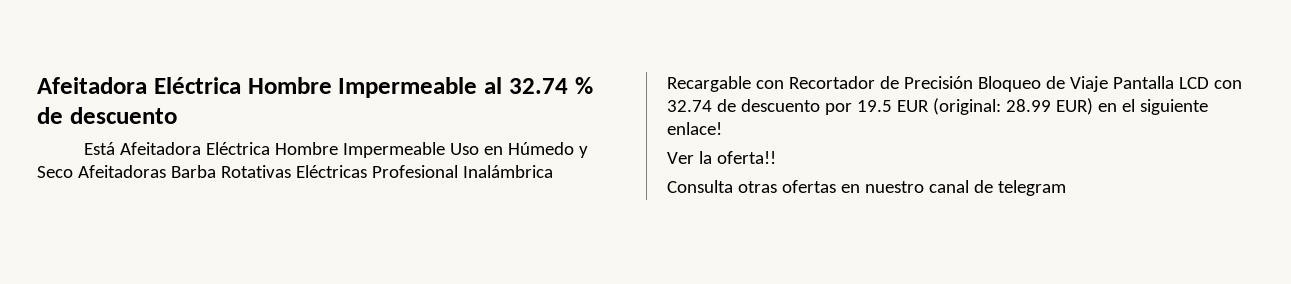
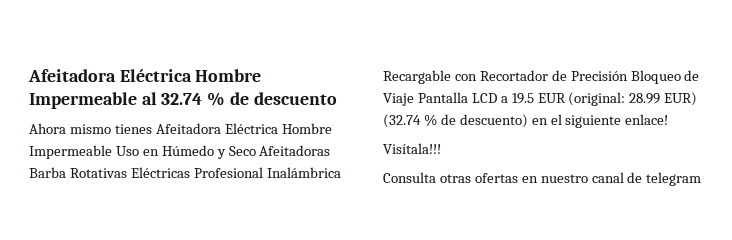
- Está Afeitadora Eléctrica Hombre Impermeable Uso en Húmedo y Seco Afeitadoras Barba Rotativas Eléctricas Profesional Inalámbrica Recargable con Recortador de Precisión Bloqueo de Viaje Pantalla LCD con 32.74 de descuento por 19.5 EUR (original: 28.99 EUR) en el siguiente enlace!
+ Ahora mismo tienes Afeitadora Eléctrica Hombre Impermeable Uso en Húmedo y Seco Afeitadoras Barba Rotativas Eléctricas Profesional Inalámbrica Recargable con Recortador de Precisión Bloqueo de Viaje Pantalla LCD a 19.5 EUR (original: 28.99 EUR) (32.74 % de descuento) en el siguiente enlace!
- Ver la oferta!!
+ Visítala!!!

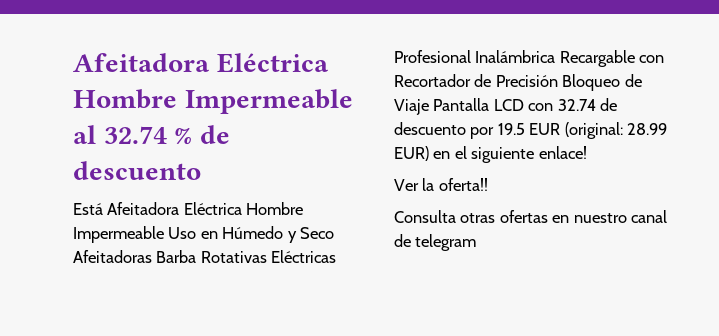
- Ahora mismo tienes Afeitadora Eléctrica Hombre Impermeable Uso en Húmedo y Seco Afeitadoras Barba Rotativas Eléctricas Profesional Inalámbrica Recargable con Recortador de Precisión Bloqueo de Viaje Pantalla LCD a 19.5 EUR (original: 28.99 EUR) (32.74 % de descuento) en el siguiente enlace!
+ Está Afeitadora Eléctrica Hombre Impermeable Uso en Húmedo y Seco Afeitadoras Barba Rotativas Eléctricas Profesional Inalámbrica Recargable con Recortador de Precisión Bloqueo de Viaje Pantalla LCD con 32.74 de descuento por 19.5 EUR (original: 28.99 EUR) en el siguiente enlace!
- Visítala!!!
+ Ver la oferta!!

